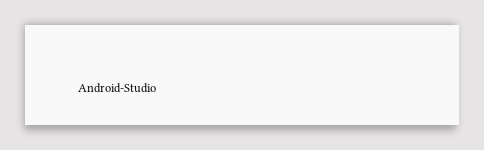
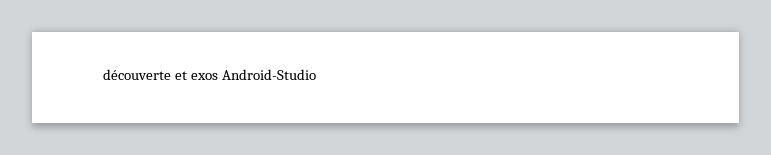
- Android-Studio
+ découverte et exos Android-Studio

